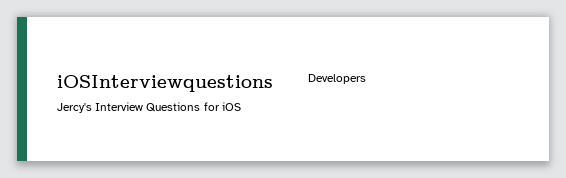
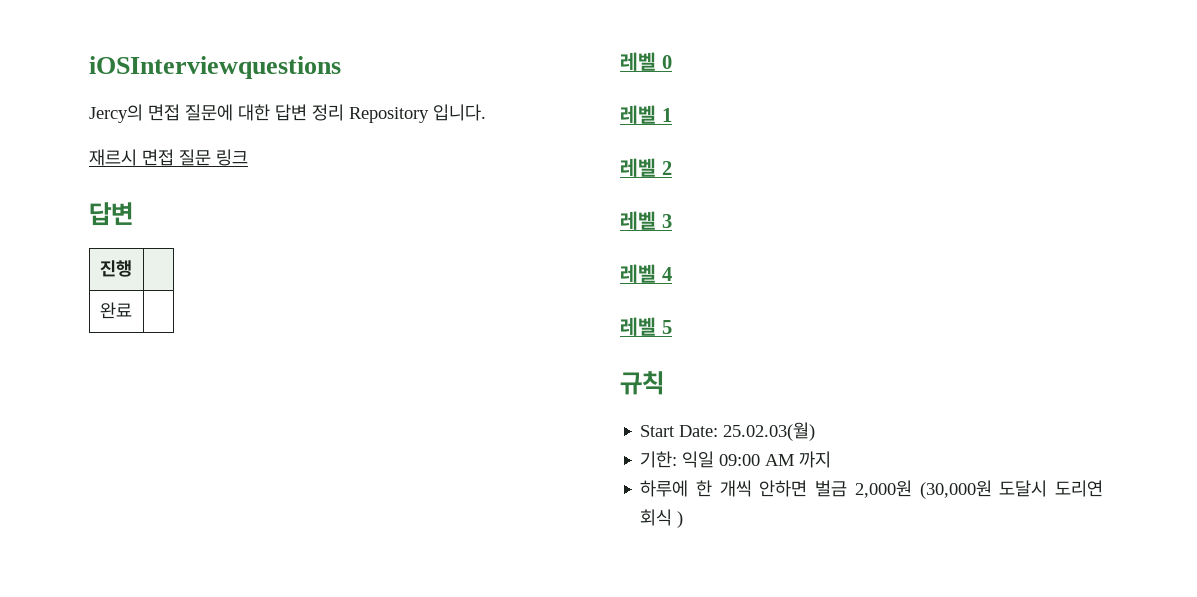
- Jercy's Interview Questions for iOS Developers
+ Jercy의 면접 질문에 대한 답변 정리 Repository 입니다.
+ 재르시 면접 질문 링크
+ 답변
+ 진행 |
+ 완료 |
+ 레벨 0
+ 레벨 1
+ 레벨 2
+ 레벨 3
+ 레벨 4
+ 레벨 5
+ 규칙
+ Start Date: 25.02.03(월)
+ 기한: 익일 09:00 AM 까지
+ 하루에 한 개씩 안하면 벌금 2,000원 (30,000원 도달시 도리연 회식 )

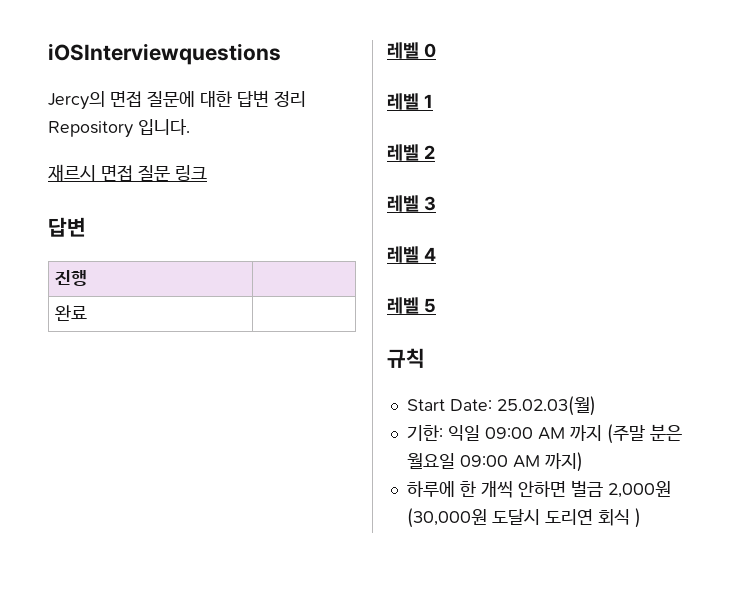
- 기한: 익일 09:00 AM 까지
+ 기한: 익일 09:00 AM 까지 (주말 분은 월요일 09:00 AM 까지)

